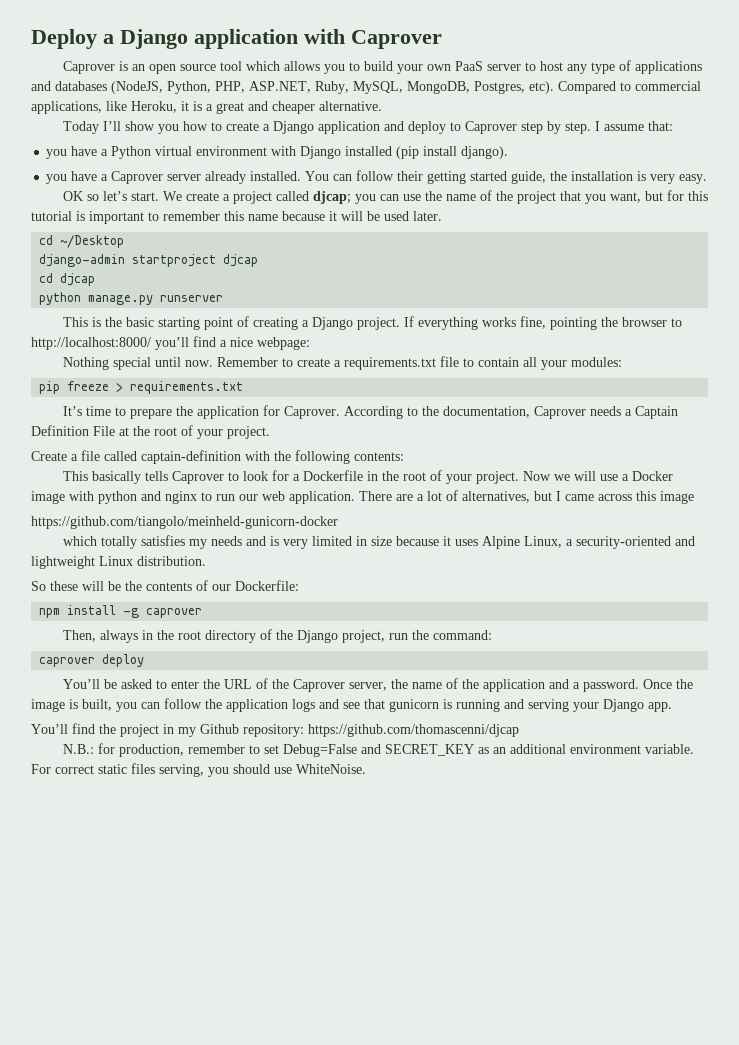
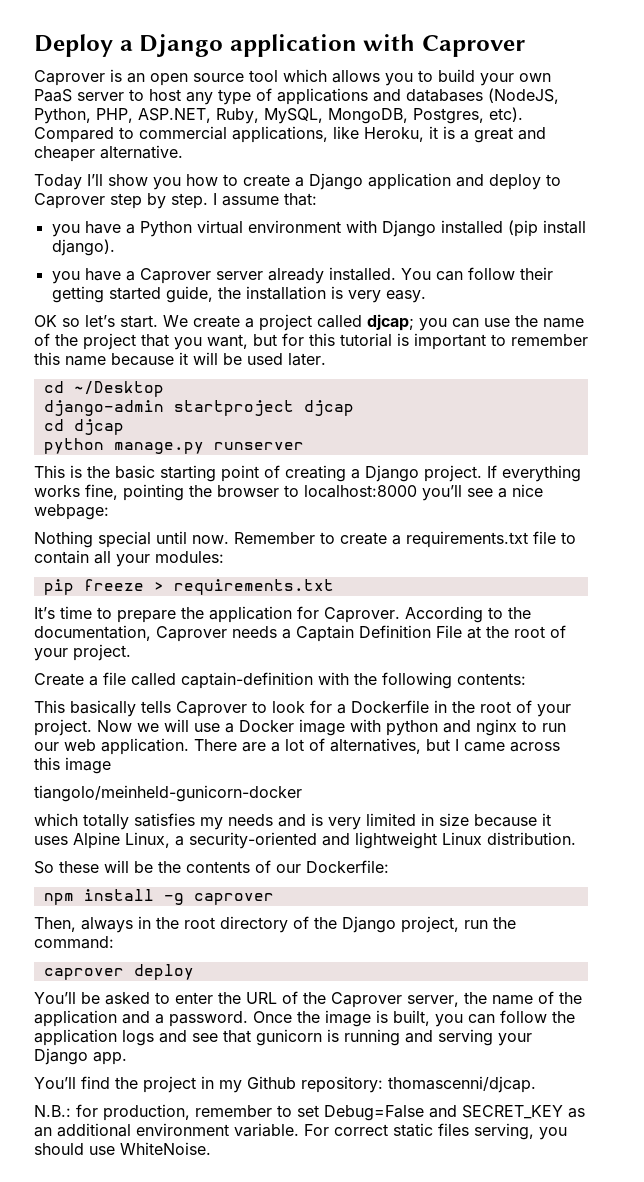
- If everything works fine, pointing the browser to http://localhost:8000/ you’ll find a nice webpage:
+ If everything works fine, pointing the browser to localhost:8000 you’ll see a nice webpage:
- https://github.com/tiangolo/meinheld-gunicorn-docker
+ tiangolo/meinheld-gunicorn-docker
- You’ll find the project in my Github repository: https://github.com/thomascenni/djcap
+ You’ll find the project in my Github repository: thomascenni/djcap.

